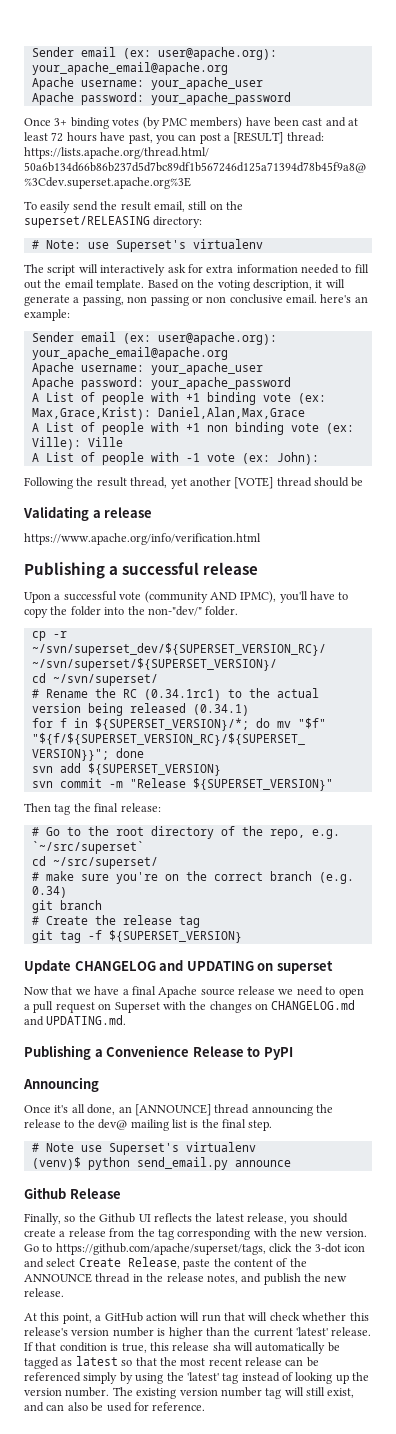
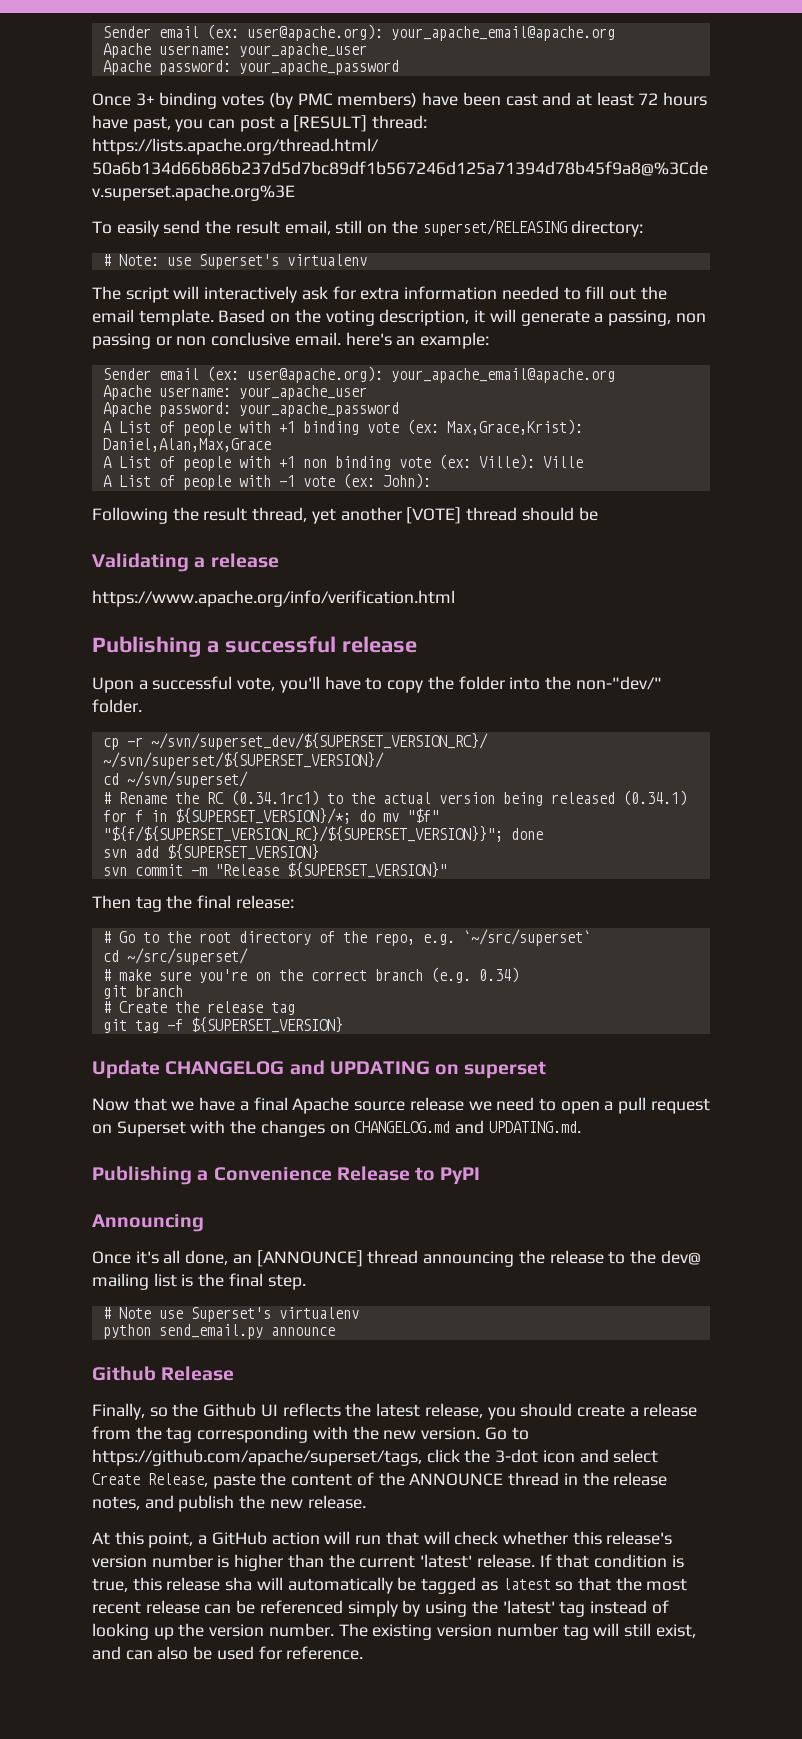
- Upon a successful vote (community AND IPMC), you'll have to copy the folder into the non-"dev/" folder.
+ Upon a successful vote, you'll have to copy the folder into the non-"dev/" folder.
- (venv)$ python send_email.py announce
+ python send_email.py announce

